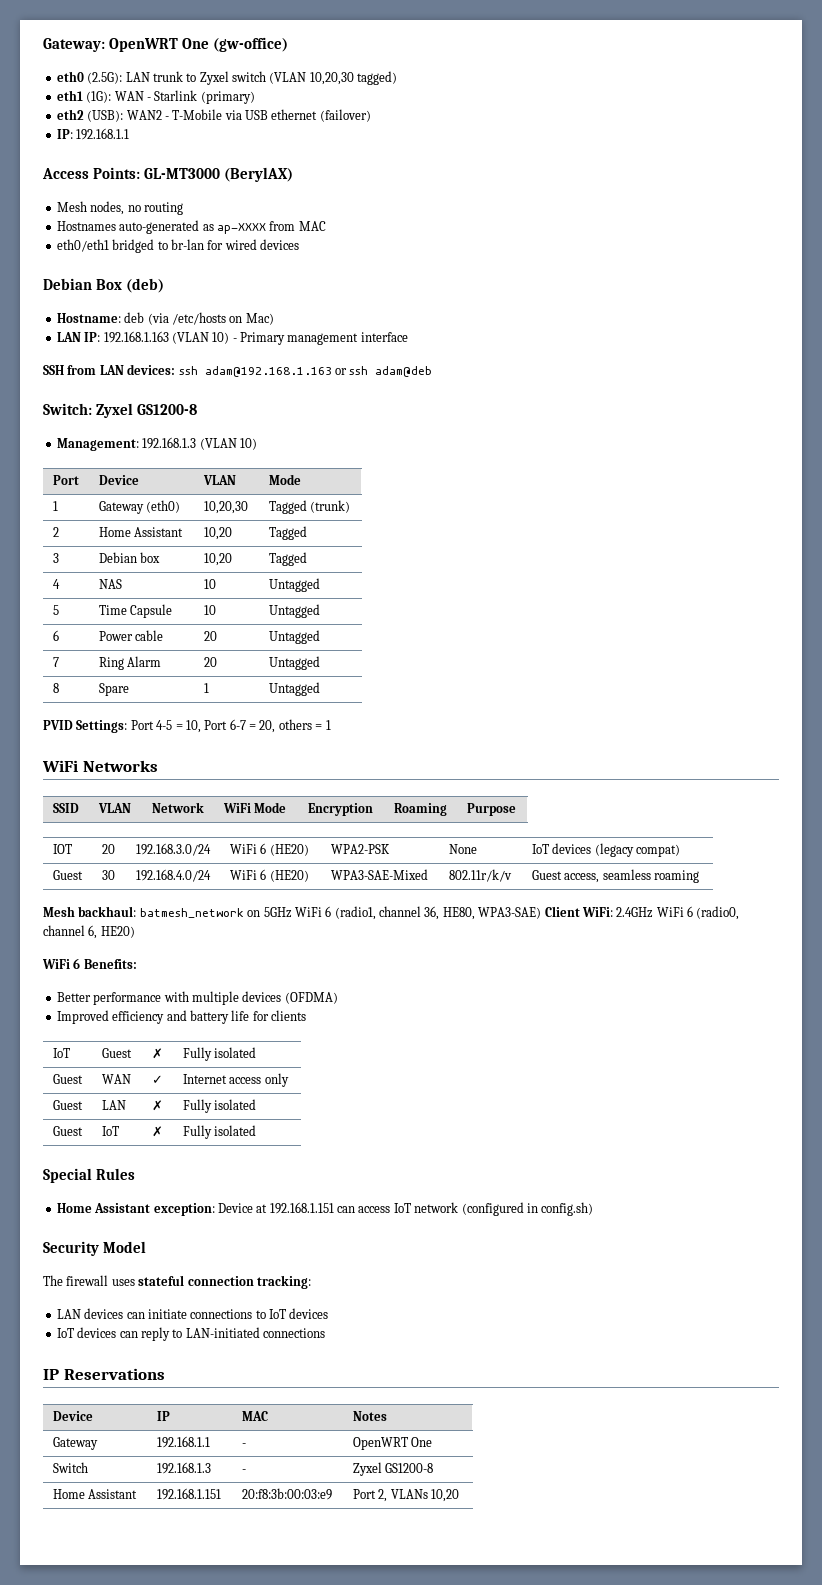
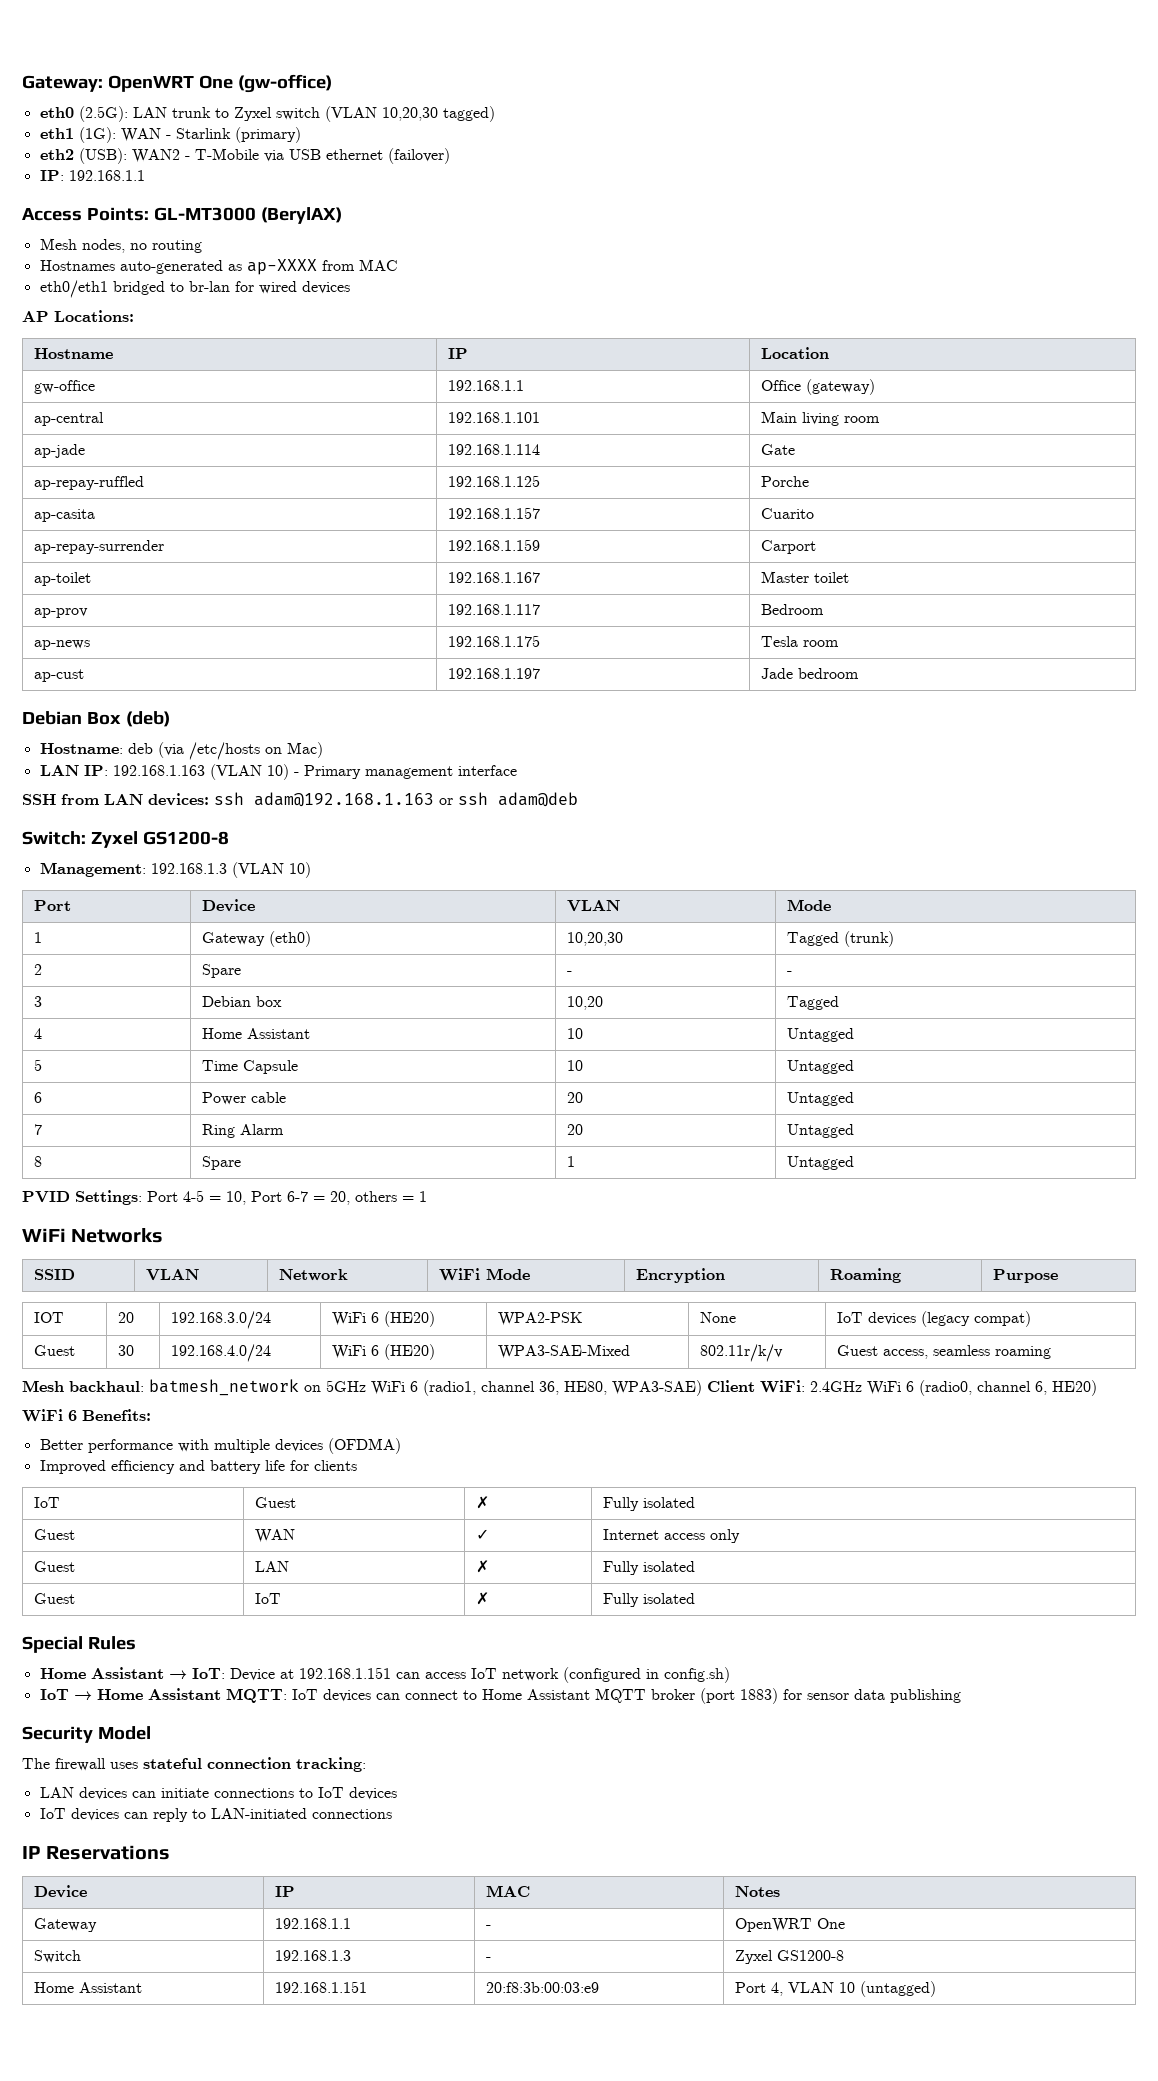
+ AP Locations:
+ Hostname | IP | Location
+ gw-office | 192.168.1.1 | Office (gateway)
+ ap-central | 192.168.1.101 | Main living room
+ ap-jade | 192.168.1.114 | Gate
+ ap-repay-ruffled | 192.168.1.125 | Porche
+ ap-casita | 192.168.1.157 | Cuarito
+ ap-repay-surrender | 192.168.1.159 | Carport
+ ap-toilet | 192.168.1.167 | Master toilet
+ ap-prov | 192.168.1.117 | Bedroom
+ ap-news | 192.168.1.175 | Tesla room
+ ap-cust | 192.168.1.197 | Jade bedroom
- 2 | Home Assistant | 10,20 | Tagged
+ 2 | Spare | - | -
- 4 | NAS | 10 | Untagged
+ 4 | Home Assistant | 10 | Untagged
- Home Assistant exception: Device at 192.168.1.151 can access IoT network (configured in config.sh)
+ Home Assistant → IoT: Device at 192.168.1.151 can access IoT network (configured in config.sh)
+ IoT → Home Assistant MQTT: IoT devices can connect to Home Assistant MQTT broker (port 1883) for sensor data publishing
- Home Assistant | 192.168.1.151 | 20:f8:3b:00:03:e9 | Port 2, VLANs 10,20
+ Home Assistant | 192.168.1.151 | 20:f8:3b:00:03:e9 | Port 4, VLAN 10 (untagged)

